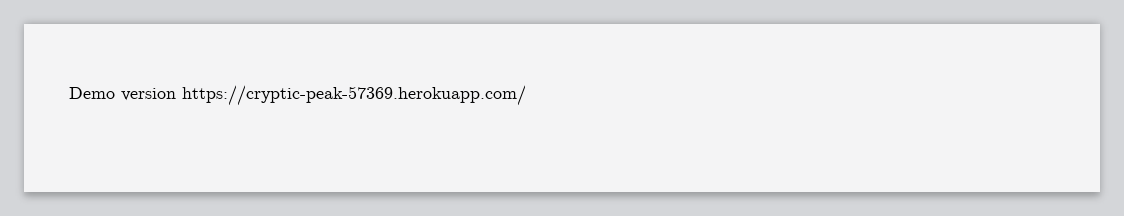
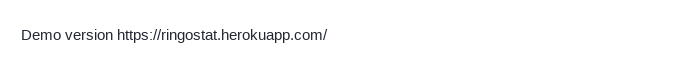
- Demo version https://cryptic-peak-57369.herokuapp.com/
+ Demo version https://ringostat.herokuapp.com/

